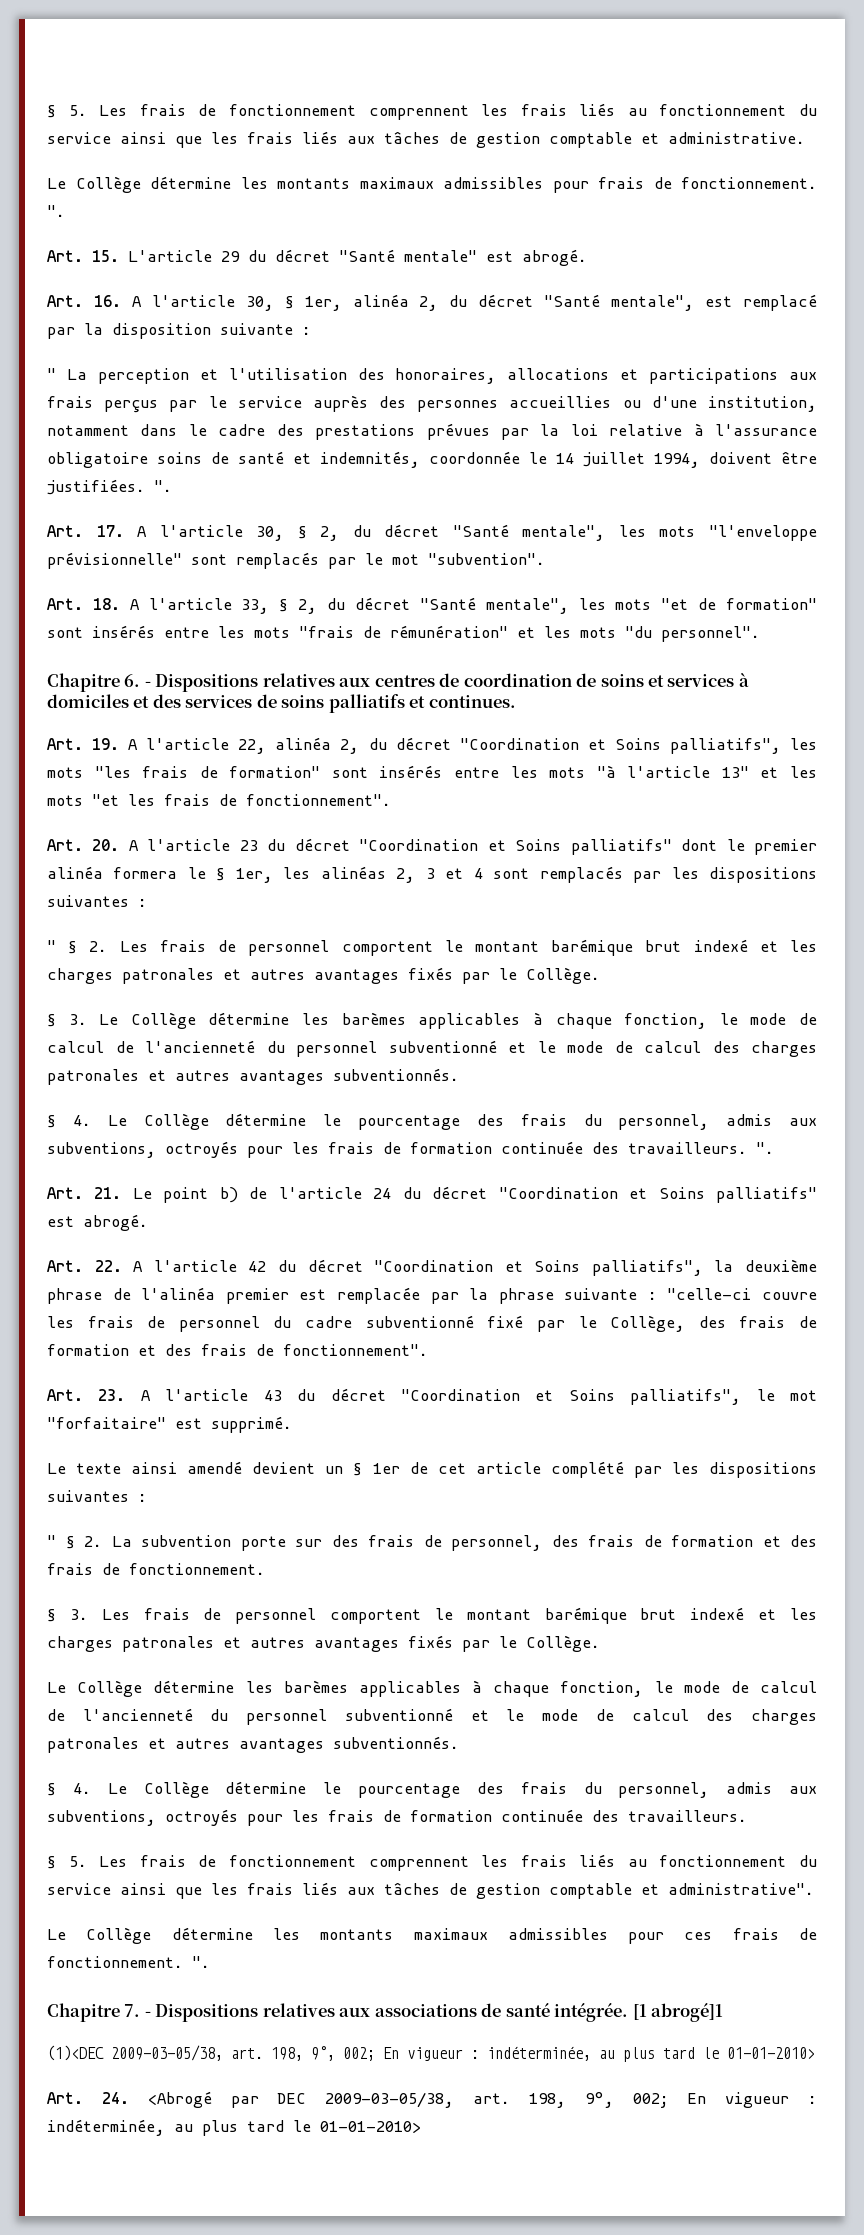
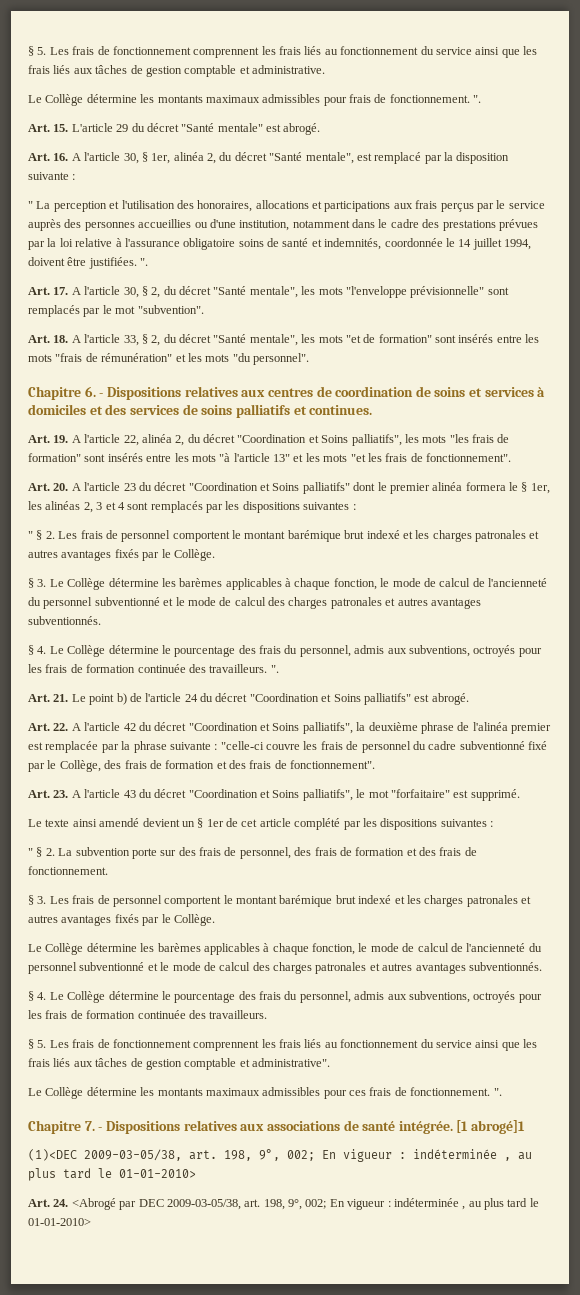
- (1)<DEC 2009-03-05/38, art. 198, 9°, 002; En vigueur : indéterminée, au plus tard le 01-01-2010>
+ (1)<DEC 2009-03-05/38, art. 198, 9°, 002; En vigueur : indéterminée , au plus tard le 01-01-2010>
- Art. 24. <Abrogé par DEC 2009-03-05/38, art. 198, 9°, 002; En vigueur : indéterminée, au plus tard le 01-01-2010>
+ Art. 24. <Abrogé par DEC 2009-03-05/38, art. 198, 9°, 002; En vigueur : indéterminée , au plus tard le 01-01-2010>

